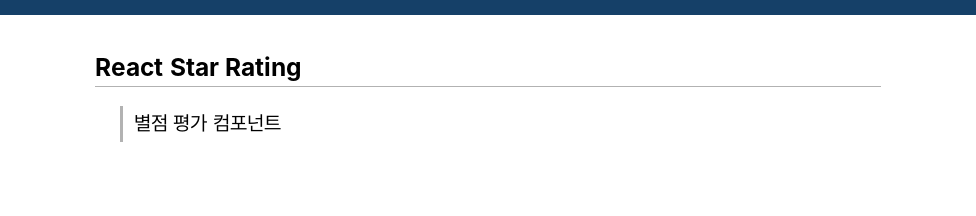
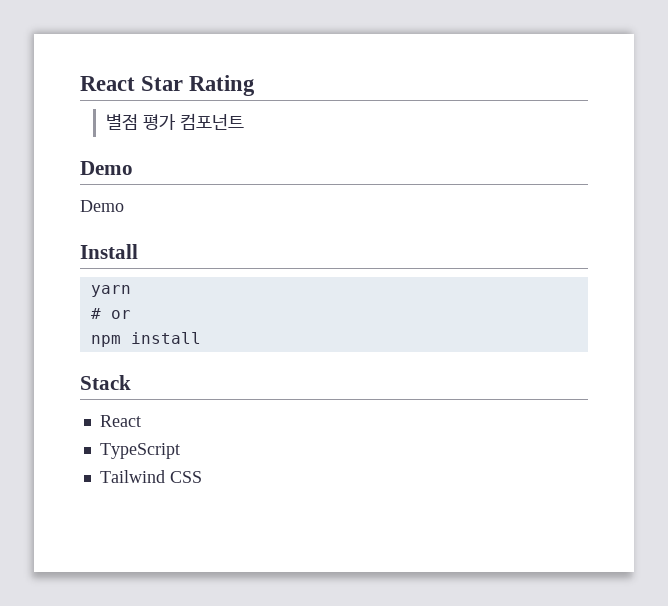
  별점 평가 컴포넌트
+ Demo
+ Demo
+ Install
+ yarn
+ # or
+ npm install
+ Stack
+ React
+ TypeScript
+ Tailwind CSS

